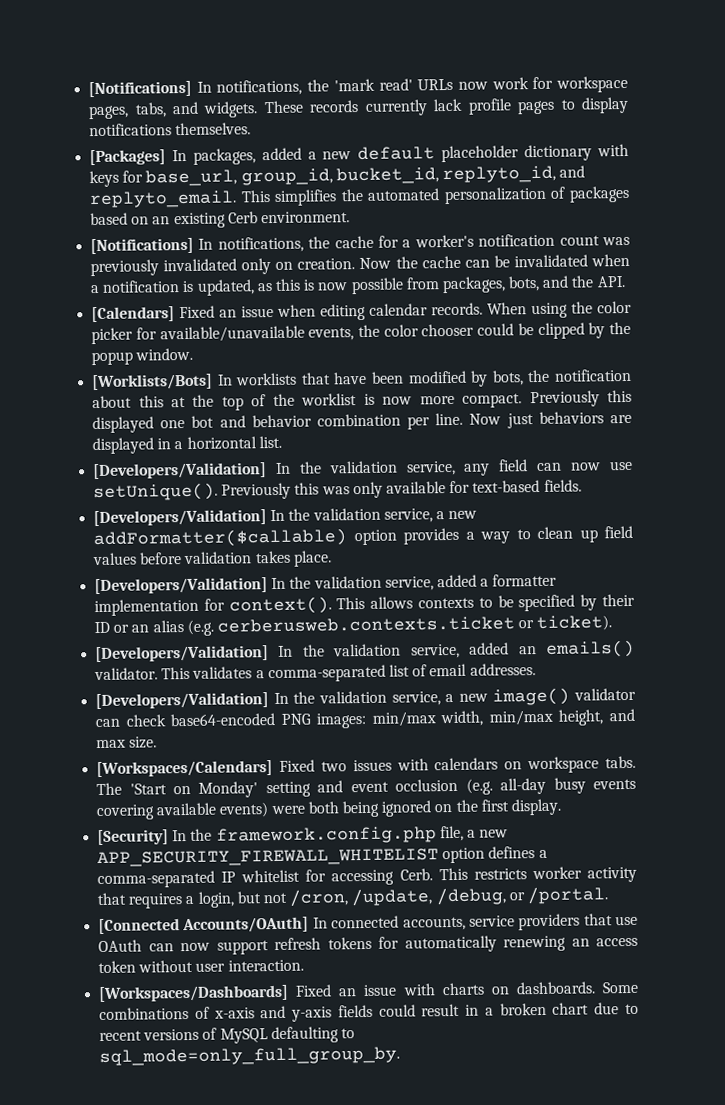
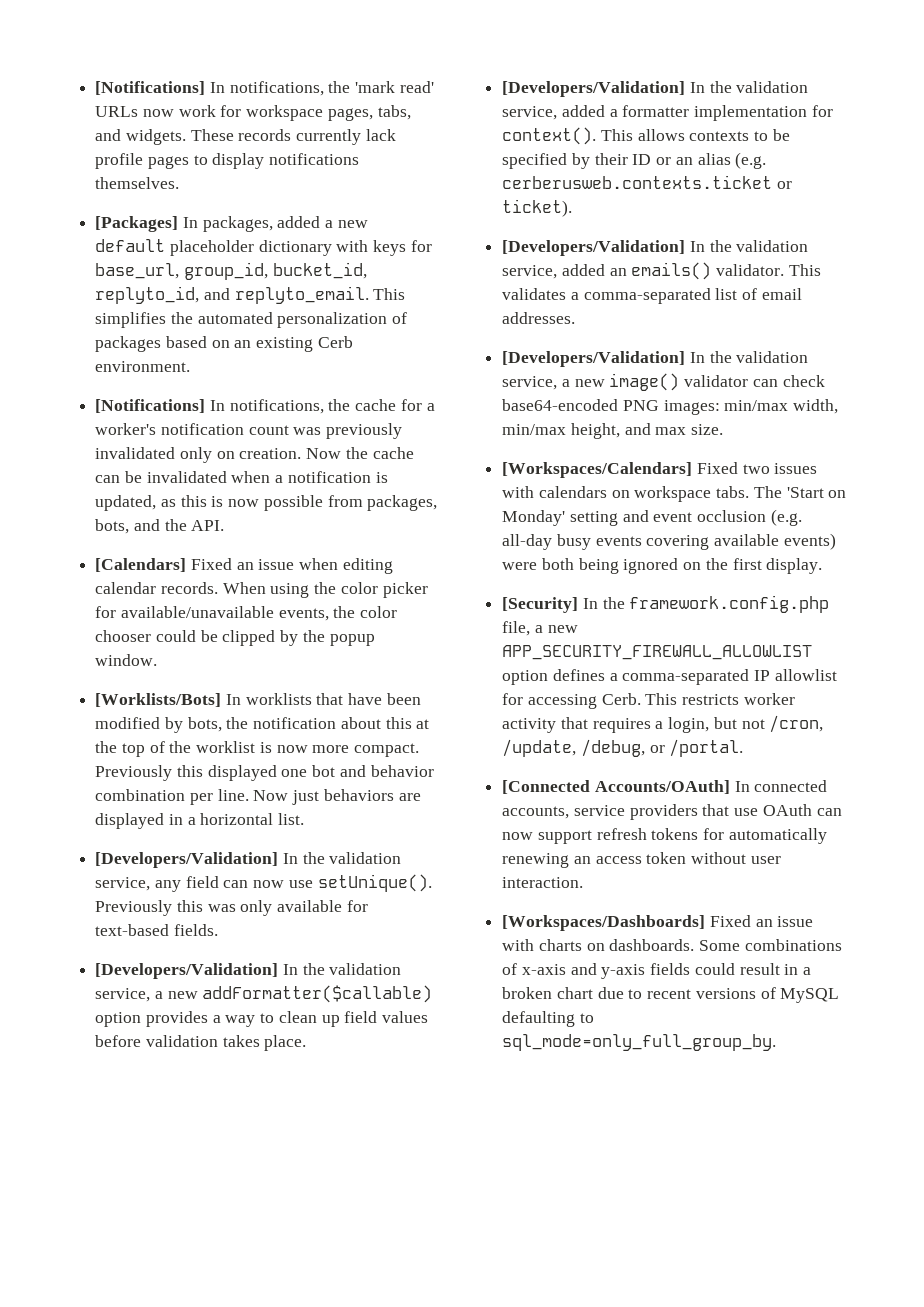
- [Security] In the framework.config.php file, a new APP_SECURITY_FIREWALL_WHITELIST option defines a comma-separated IP whitelist for accessing Cerb.
+ [Security] In the framework.config.php file, a new APP_SECURITY_FIREWALL_ALLOWLIST option defines a comma-separated IP allowlist for accessing Cerb.

